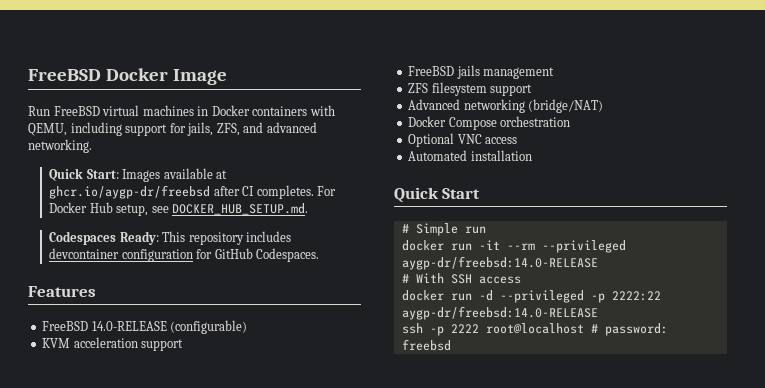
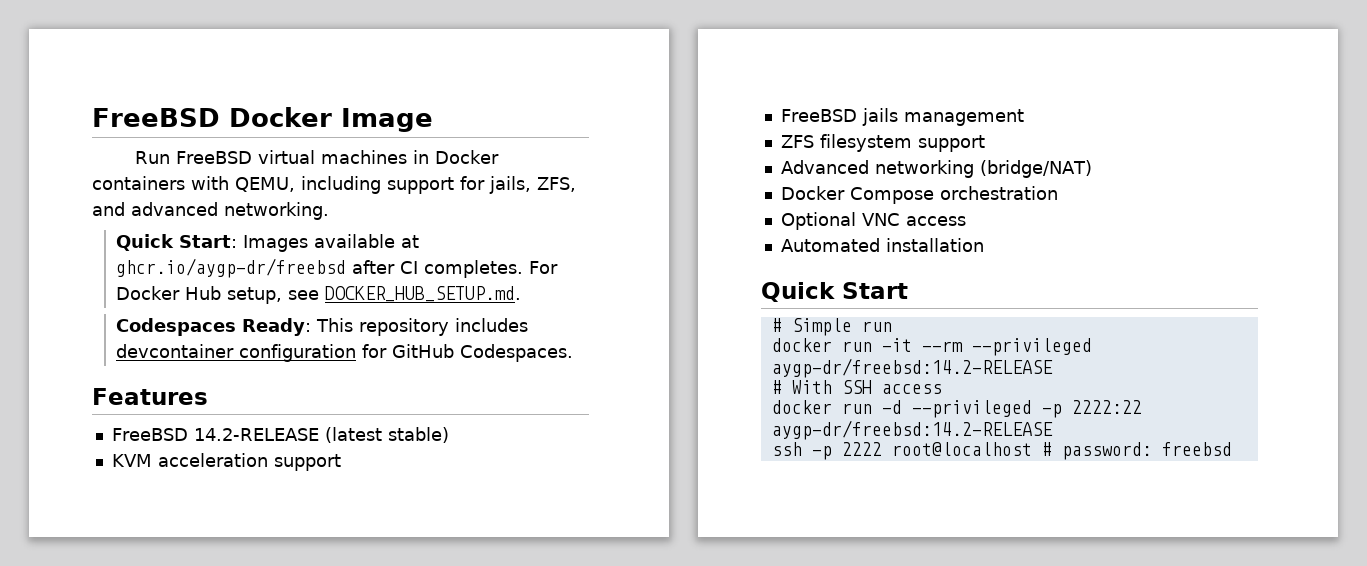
- FreeBSD 14.0-RELEASE (configurable)
+ FreeBSD 14.2-RELEASE (latest stable)
- docker run -it --rm --privileged aygp-dr/freebsd:14.0-RELEASE
+ docker run -it --rm --privileged aygp-dr/freebsd:14.2-RELEASE
- docker run -d --privileged -p 2222:22 aygp-dr/freebsd:14.0-RELEASE
+ docker run -d --privileged -p 2222:22 aygp-dr/freebsd:14.2-RELEASE

